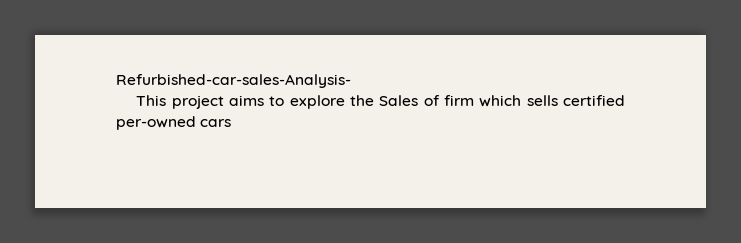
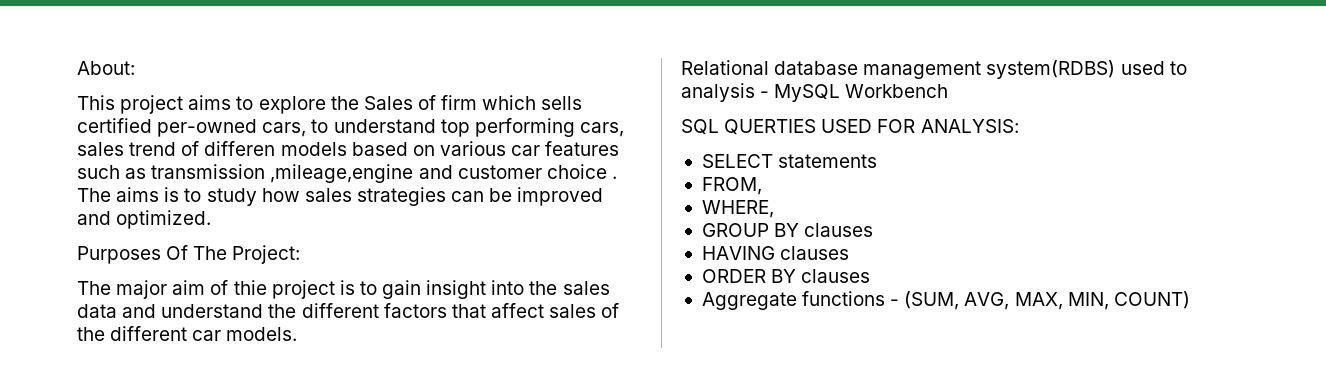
- Refurbished-car-sales-Analysis-
+ About:
- This project aims to explore the Sales of firm which sells certified per-owned cars
+ This project aims to explore the Sales of firm which sells certified per-owned cars, to understand top performing cars, sales trend of differen models based on various car features such as transmission ,mileage,engine and customer choice . The aims is to study how sales strategies can be improved and optimized.
+ Purposes Of The Project:
+ The major aim of thie project is to gain insight into the sales data and understand the different factors that affect sales of the different car models.
+ Relational database management system(RDBS) used to analysis - MySQL Workbench
+ SQL QUERTIES USED FOR ANALYSIS:
+ SELECT statements
+ FROM,
+ WHERE,
+ GROUP BY clauses
+ HAVING clauses
+ ORDER BY clauses
+ Aggregate functions - (SUM, AVG, MAX, MIN, COUNT)

